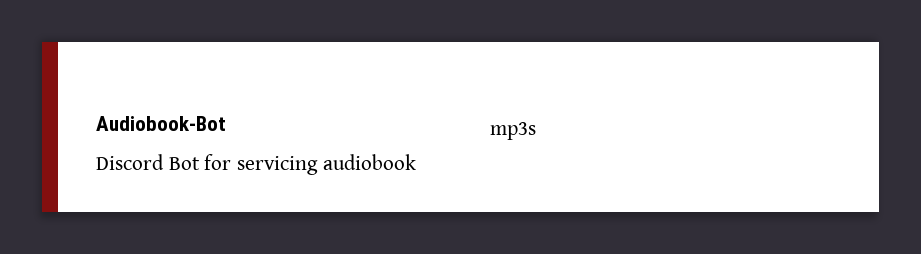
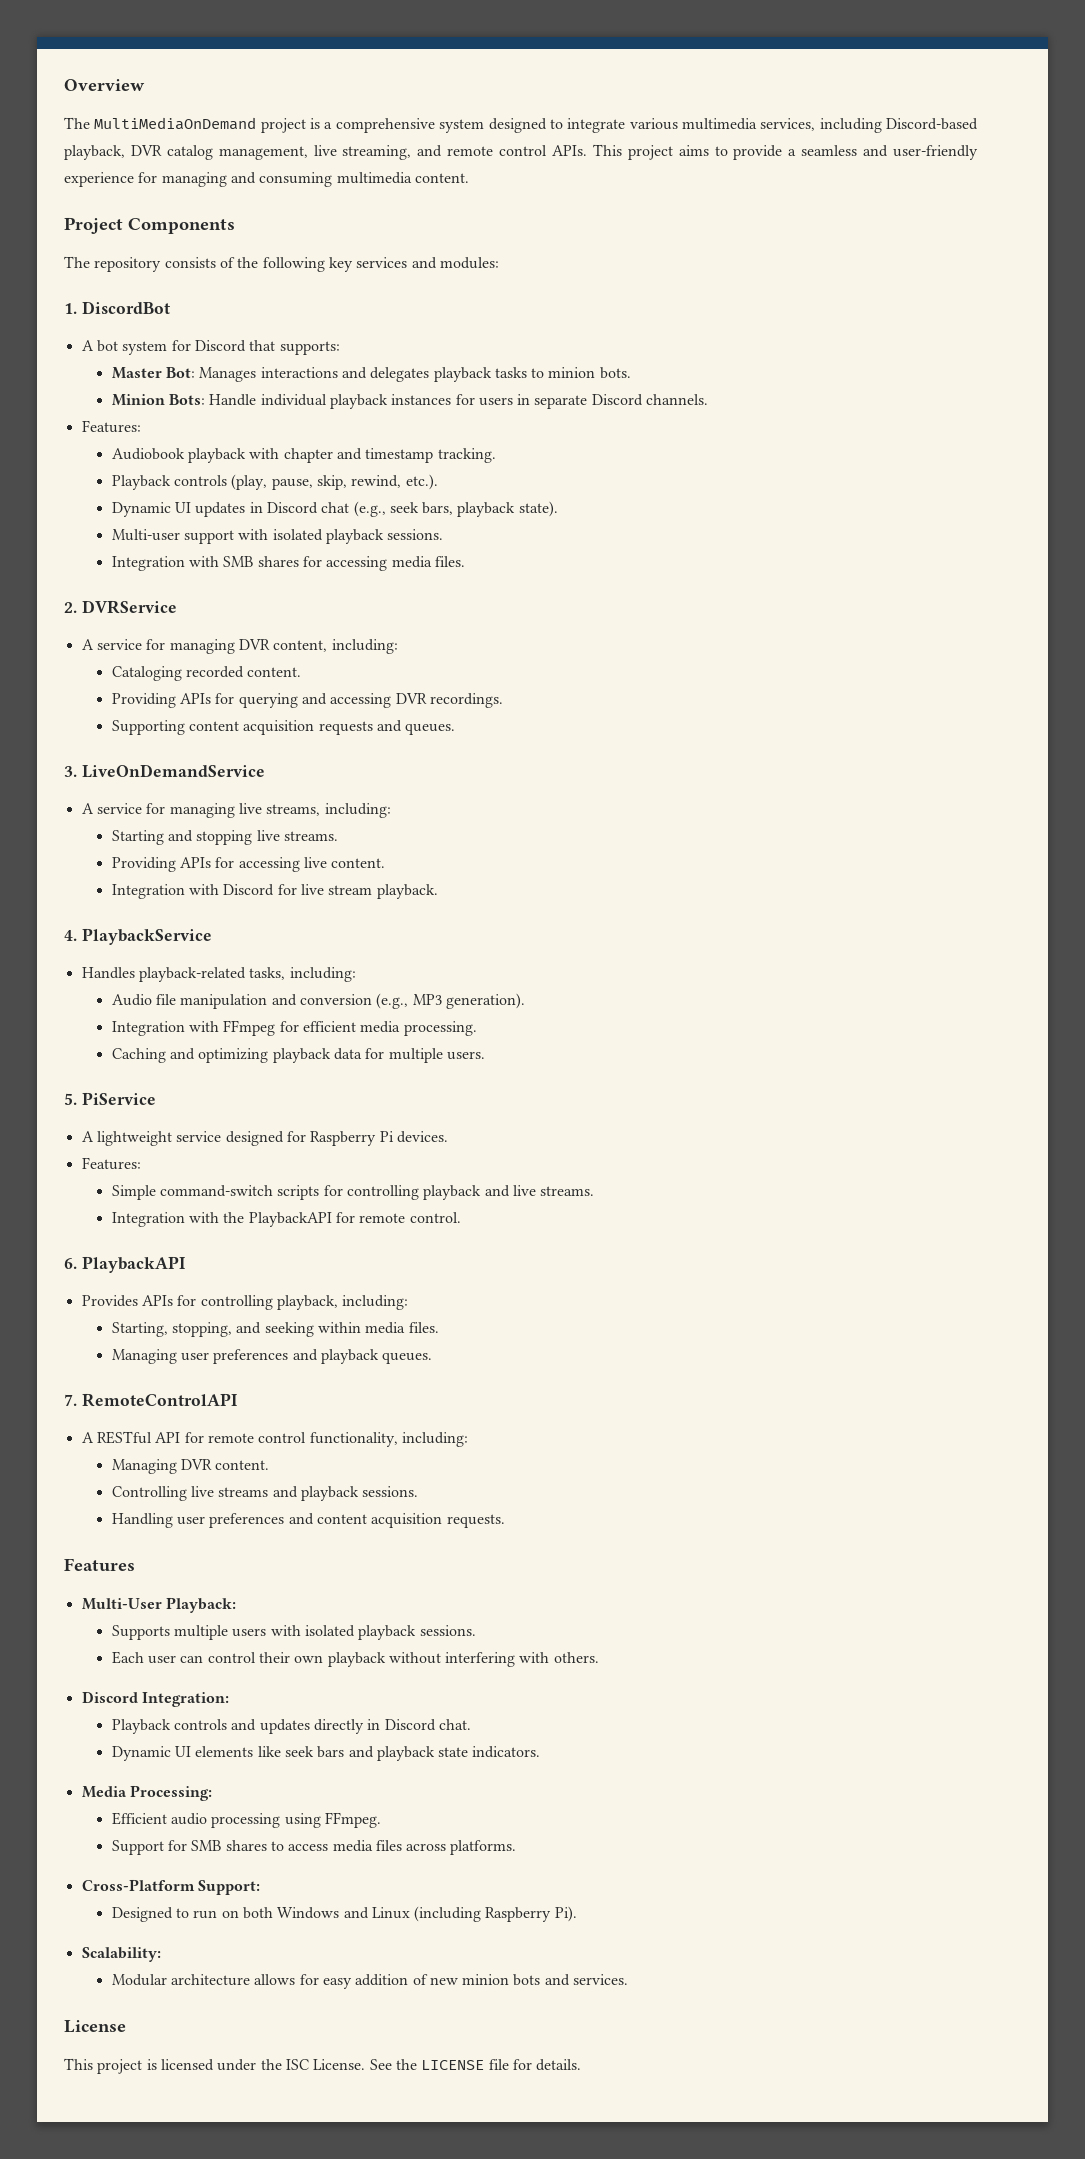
- Audiobook-Bot
- Discord Bot for servicing audiobook mp3s
+ Overview
+ The MultiMediaOnDemand project is a comprehensive system designed to integrate various multimedia services, including Discord-based playback, DVR catalog management, live streaming, and remote control APIs. This project aims to provide a seamless and user-friendly experience for managing and consuming multimedia content.
+ Project Components
+ The repository consists of the following key services and modules:
+ 1. DiscordBot
+ A bot system for Discord that supports:
+ Master Bot: Manages interactions and delegates playback tasks to minion bots.
+ Minion Bots: Handle individual playback instances for users in separate Discord channels.
+ Features:
+ Audiobook playback with chapter and timestamp tracking.
+ Playback controls (play, pause, skip, rewind, etc.).
+ Dynamic UI updates in Discord chat (e.g., seek bars, playback state).
+ Multi-user support with isolated playback sessions.
+ Integration with SMB shares for accessing media files.
+ 2. DVRService
+ A service for managing DVR content, including:
+ Cataloging recorded content.
+ Providing APIs for querying and accessing DVR recordings.
+ Supporting content acquisition requests and queues.
+ 3. LiveOnDemandService
+ A service for managing live streams, including:
+ Starting and stopping live streams.
+ Providing APIs for accessing live content.
+ Integration with Discord for live stream playback.
+ 4. PlaybackService
+ Handles playback-related tasks, including:
+ Audio file manipulation and conversion (e.g., MP3 generation).
+ Integration with FFmpeg for efficient media processing.
+ Caching and optimizing playback data for multiple users.
+ 5. PiService
+ A lightweight service designed for Raspberry Pi devices.
+ Features:
+ Simple command-switch scripts for controlling playback and live streams.
+ Integration with the PlaybackAPI for remote control.
+ 6. PlaybackAPI
+ Provides APIs for controlling playback, including:
+ Starting, stopping, and seeking within media files.
+ Managing user preferences and playback queues.
+ 7. RemoteControlAPI
+ A RESTful API for remote control functionality, including:
+ Managing DVR content.
+ Controlling live streams and playback sessions.
+ Handling user preferences and content acquisition requests.
+ Features
+ Multi-User Playback:
+ Supports multiple users with isolated playback sessions.
+ Each user can control their own playback without interfering with others.
+ Discord Integration:
+ Playback controls and updates directly in Discord chat.
+ Dynamic UI elements like seek bars and playback state indicators.
+ Media Processing:
+ Efficient audio processing using FFmpeg.
+ Support for SMB shares to access media files across platforms.
+ Cross-Platform Support:
+ Designed to run on both Windows and Linux (including Raspberry Pi).
+ Scalability:
+ Modular architecture allows for easy addition of new minion bots and services.
+ License
+ This project is licensed under the ISC License. See the LICENSE file for details.

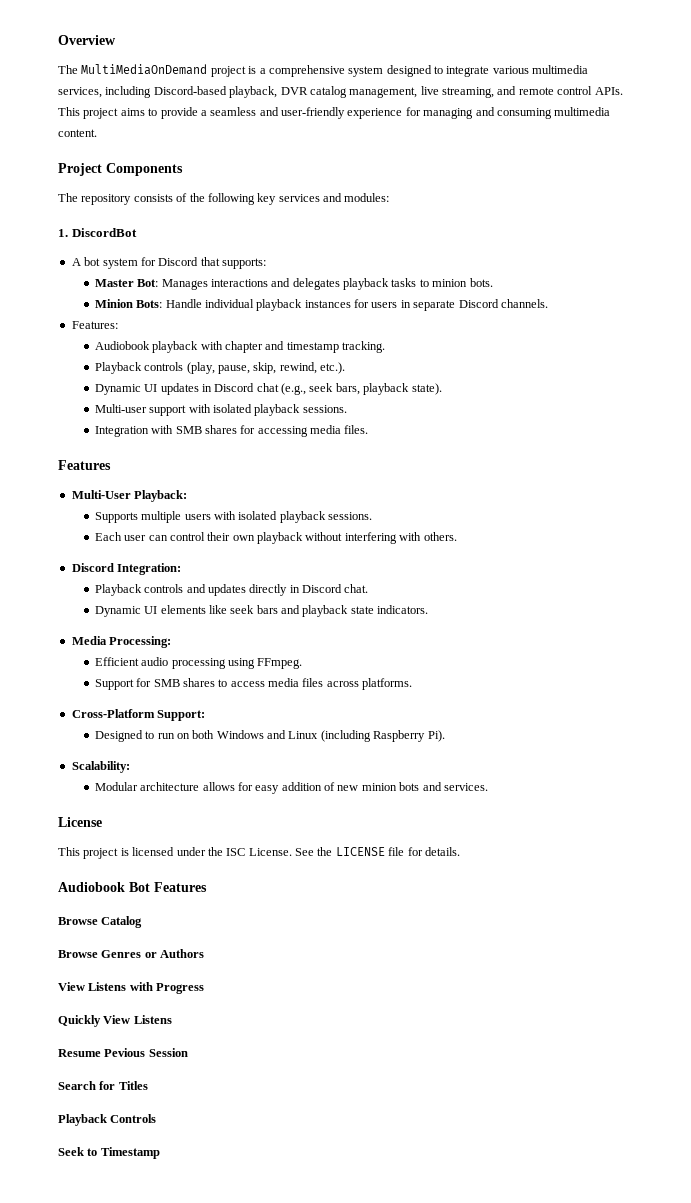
- 2. DVRService
- A service for managing DVR content, including:
- Cataloging recorded content.
- Providing APIs for querying and accessing DVR recordings.
- Supporting content acquisition requests and queues.
- 3. LiveOnDemandService
- A service for managing live streams, including:
- Starting and stopping live streams.
- Providing APIs for accessing live content.
- Integration with Discord for live stream playback.
- 4. PlaybackService
- Handles playback-related tasks, including:
- Audio file manipulation and conversion (e.g., MP3 generation).
- Integration with FFmpeg for efficient media processing.
- Caching and optimizing playback data for multiple users.
- 5. PiService
- A lightweight service designed for Raspberry Pi devices.
- Features:
- Simple command-switch scripts for controlling playback and live streams.
- Integration with the PlaybackAPI for remote control.
- 6. PlaybackAPI
- Provides APIs for controlling playback, including:
- Starting, stopping, and seeking within media files.
- Managing user preferences and playback queues.
- 7. RemoteControlAPI
- A RESTful API for remote control functionality, including:
- Managing DVR content.
- Controlling live streams and playback sessions.
- Handling user preferences and content acquisition requests.
+ Audiobook Bot Features
+ Browse Catalog
+ Browse Genres or Authors
+ View Listens with Progress
+ Quickly View Listens
+ Resume Pevious Session
+ Search for Titles
+ Playback Controls
+ Seek to Timestamp

